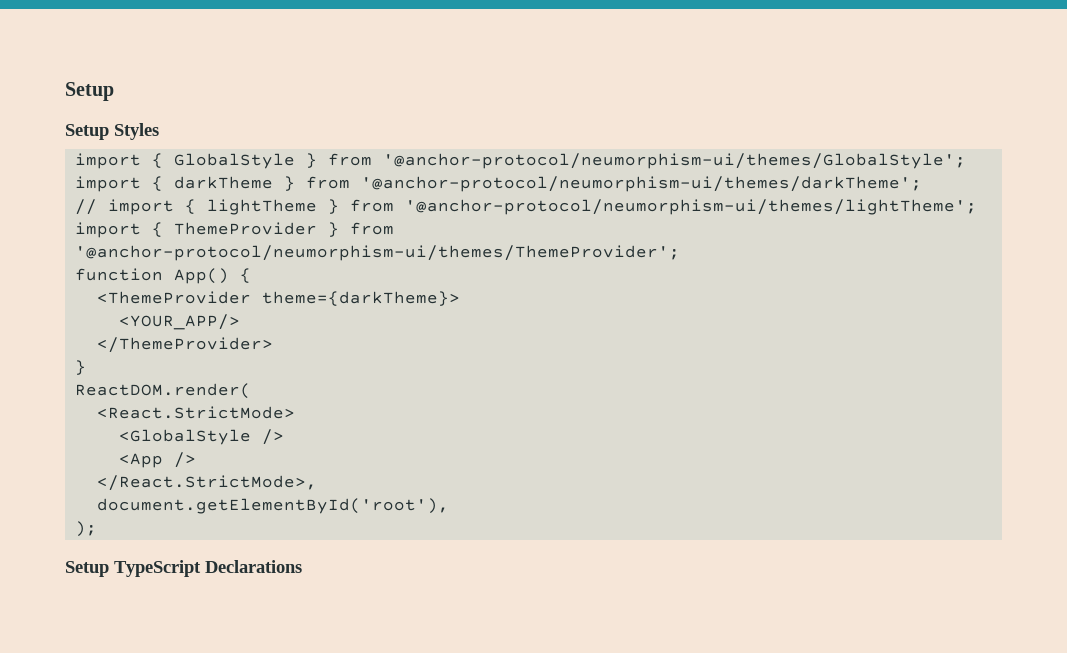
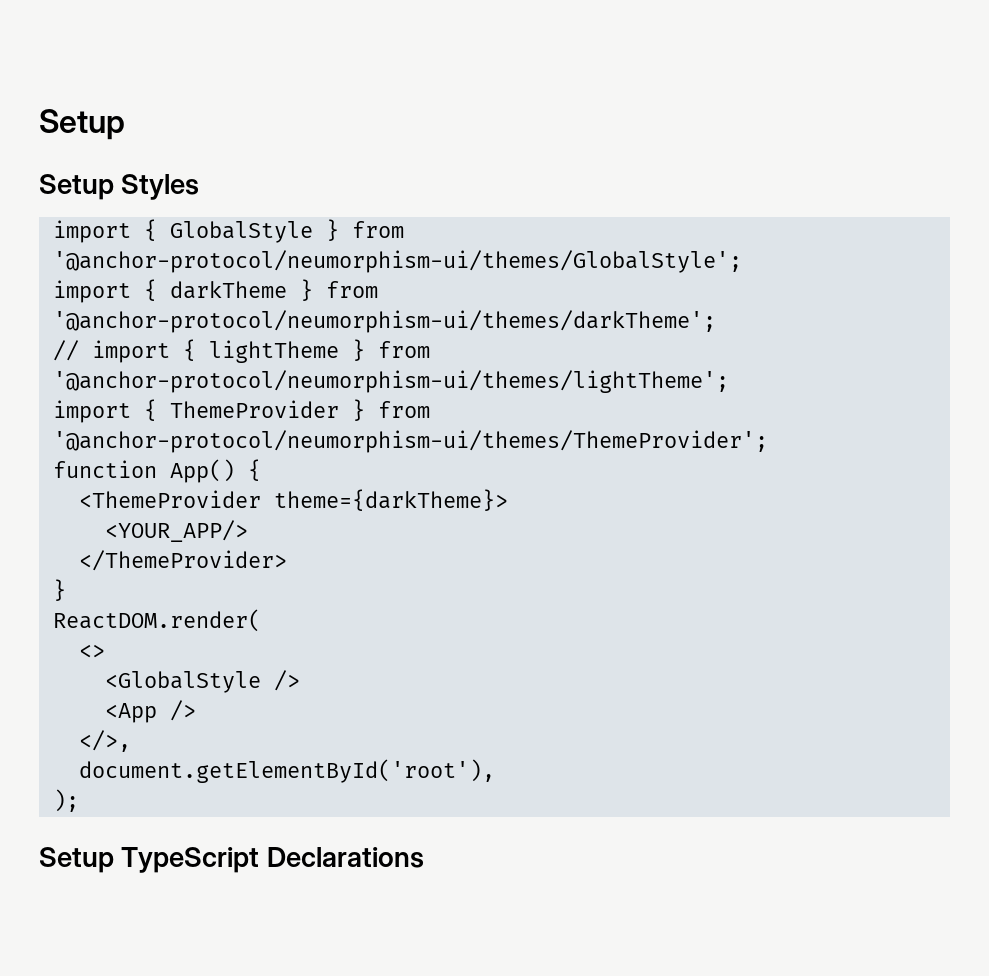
- <React.StrictMode>
+ <>
- </React.StrictMode>,
+ </>,

